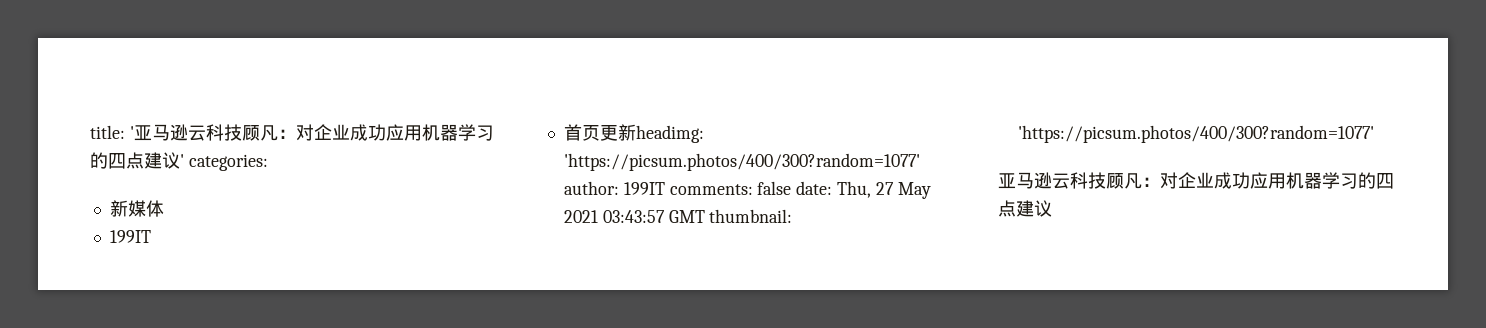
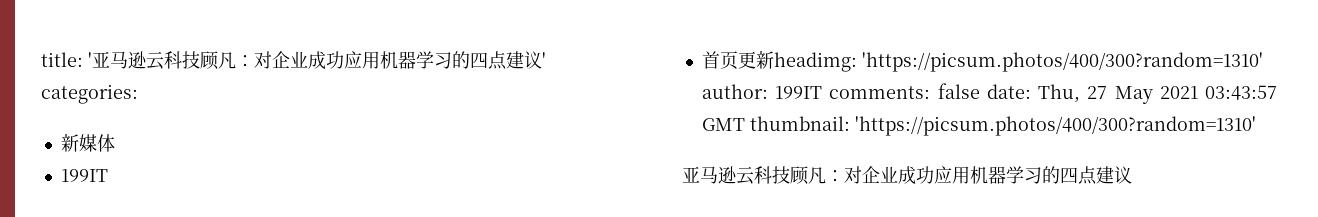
- 首页更新headimg: 'https://picsum.photos/400/300?random=1077' author: 199IT comments: false date: Thu, 27 May 2021 03:43:57 GMT thumbnail: 'https://picsum.photos/400/300?random=1077'
+ 首页更新headimg: 'https://picsum.photos/400/300?random=1310' author: 199IT comments: false date: Thu, 27 May 2021 03:43:57 GMT thumbnail: 'https://picsum.photos/400/300?random=1310'

